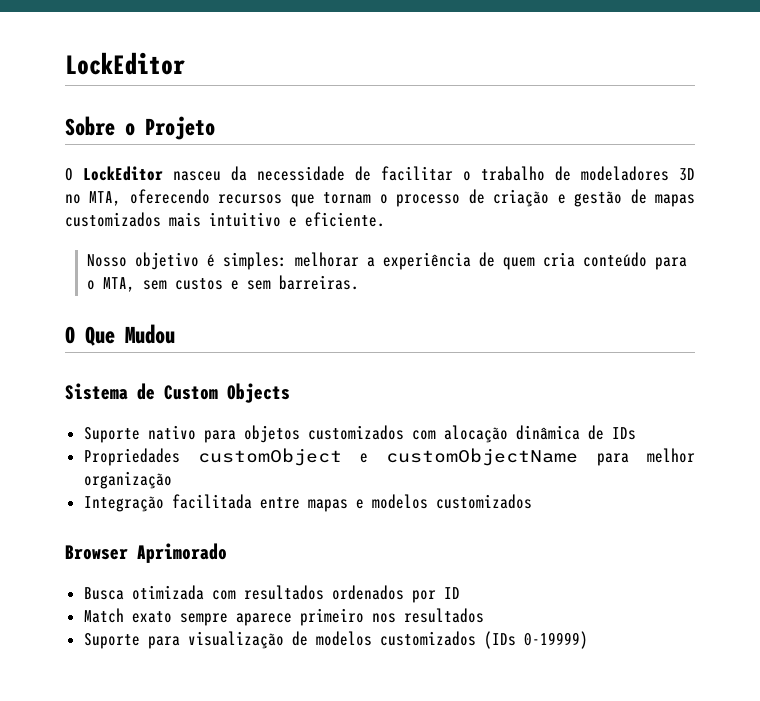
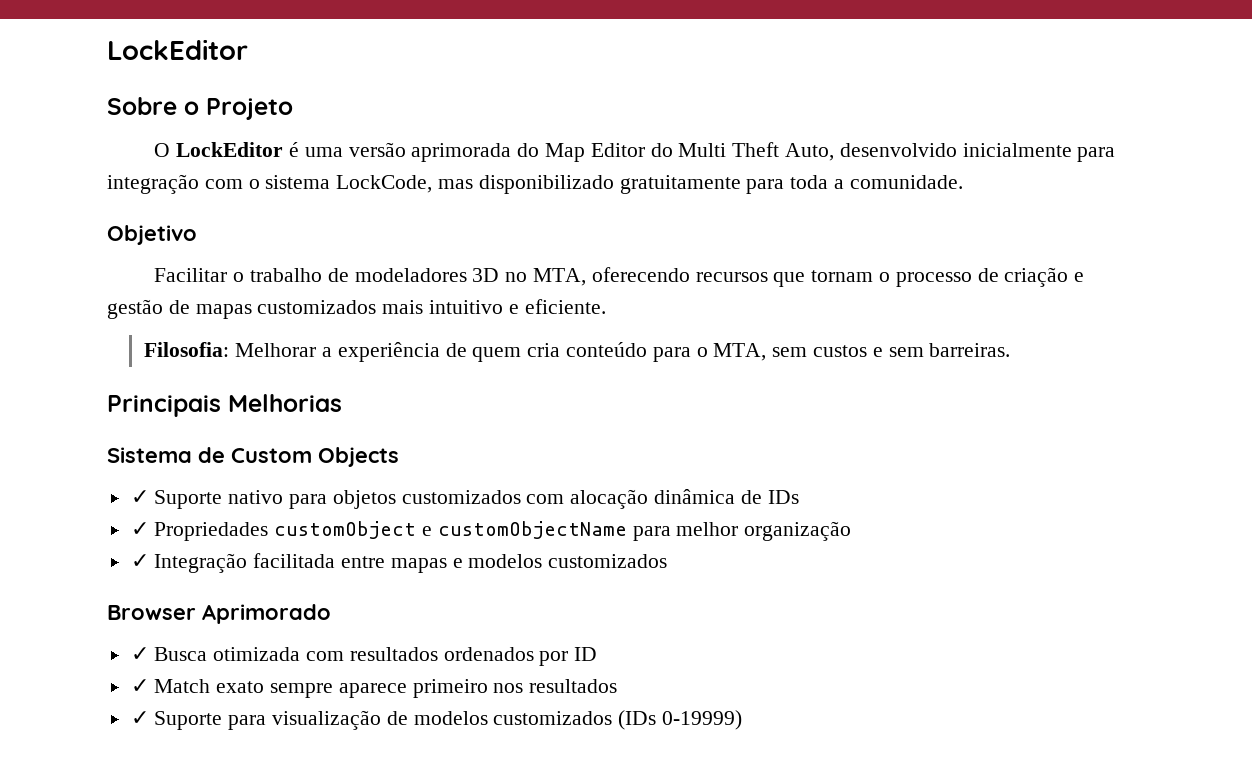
- O LockEditor nasceu da necessidade de facilitar o trabalho de modeladores 3D no MTA, oferecendo recursos que tornam o processo de criação e gestão de mapas customizados mais intuitivo e eficiente.
+ O LockEditor é uma versão aprimorada do Map Editor do Multi Theft Auto, desenvolvido inicialmente para integração com o sistema LockCode, mas disponibilizado gratuitamente para toda a comunidade.
+ Objetivo
+ Facilitar o trabalho de modeladores 3D no MTA, oferecendo recursos que tornam o processo de criação e gestão de mapas customizados mais intuitivo e eficiente.
- Nosso objetivo é simples: melhorar a experiência de quem cria conteúdo para o MTA, sem custos e sem barreiras.
+ Filosofia: Melhorar a experiência de quem cria conteúdo para o MTA, sem custos e sem barreiras.
- O Que Mudou
+ Principais Melhorias
- Suporte nativo para objetos customizados com alocação dinâmica de IDs
+ ✓ Suporte nativo para objetos customizados com alocação dinâmica de IDs
- Propriedades customObject e customObjectName para melhor organização
+ ✓ Propriedades customObject e customObjectName para melhor organização
- Integração facilitada entre mapas e modelos customizados
+ ✓ Integração facilitada entre mapas e modelos customizados
- Busca otimizada com resultados ordenados por ID
+ ✓ Busca otimizada com resultados ordenados por ID
- Match exato sempre aparece primeiro nos resultados
+ ✓ Match exato sempre aparece primeiro nos resultados
- Suporte para visualização de modelos customizados (IDs 0-19999)
+ ✓ Suporte para visualização de modelos customizados (IDs 0-19999)

